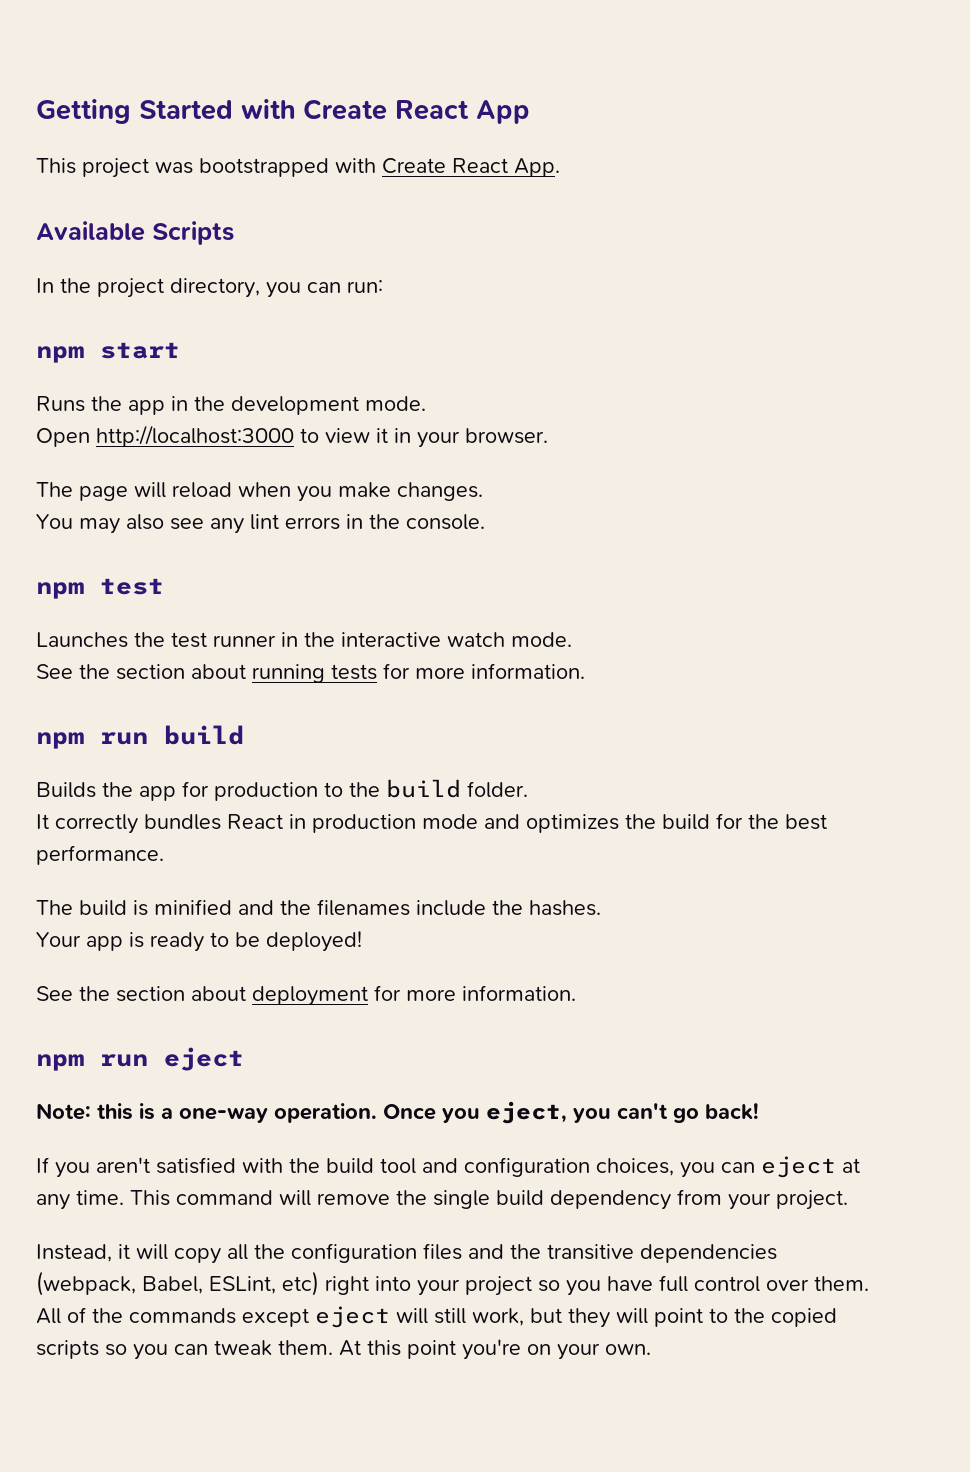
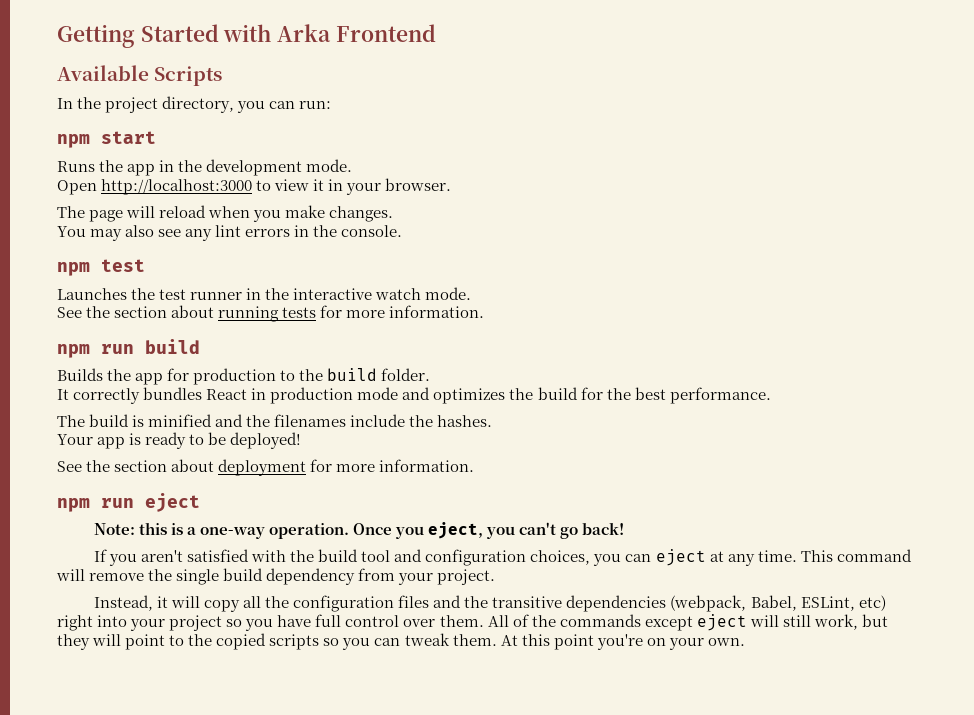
- Getting Started with Create React App
- This project was bootstrapped with Create React App.
+ Getting Started with Arka Frontend

